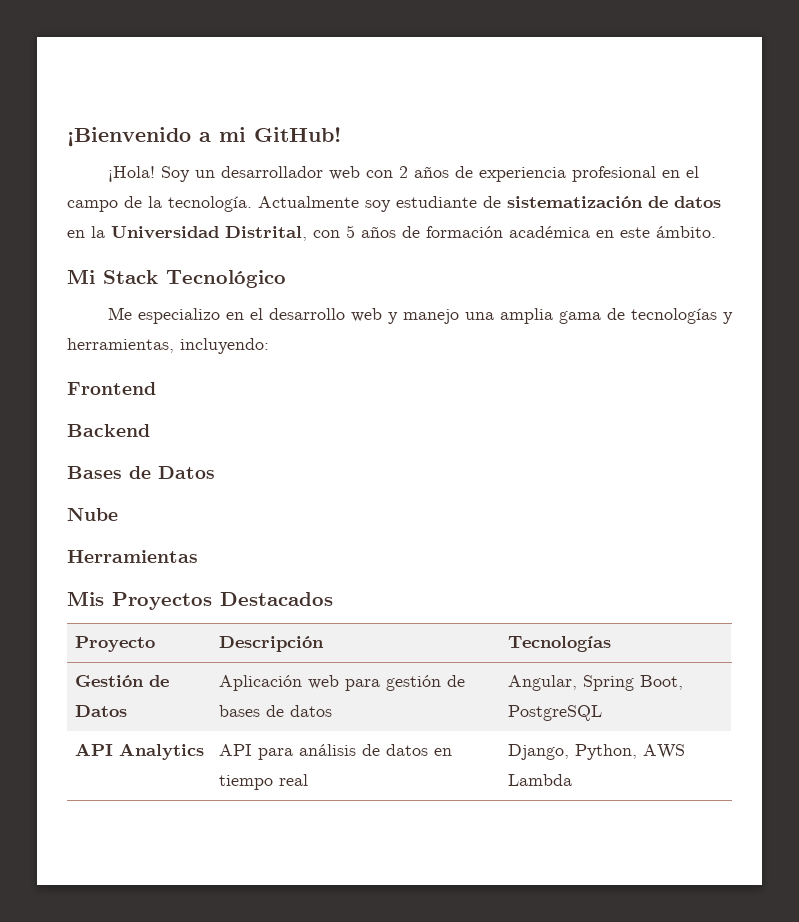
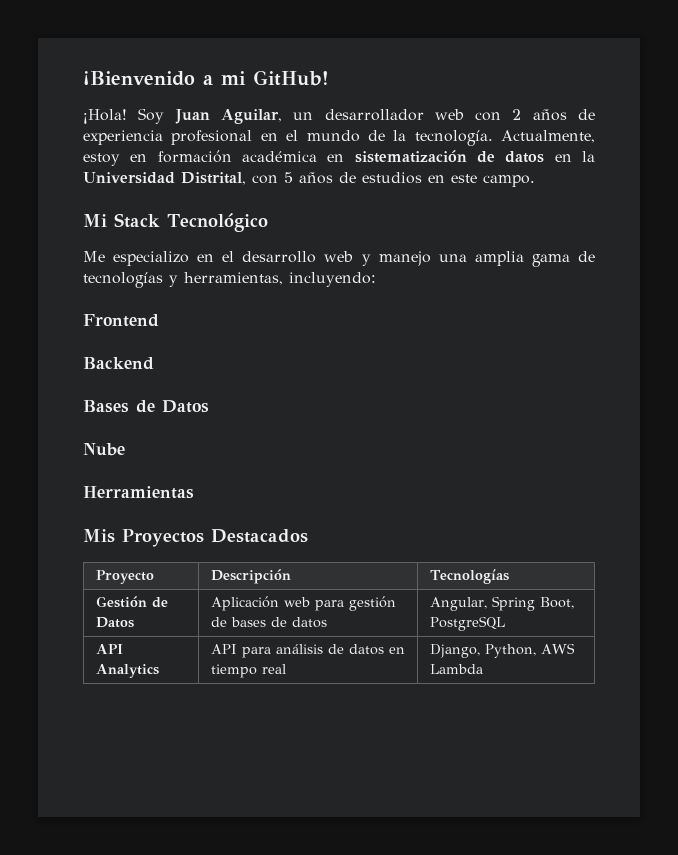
- Soy un desarrollador web con 2 años de experiencia profesional en el campo de la tecnología.
+ Soy Juan Aguilar, un desarrollador web con 2 años de experiencia profesional en el mundo de la tecnología.
- Actualmente soy estudiante de sistematización de datos en la Universidad Distrital, con 5 años de formación académica en este ámbito.
+ Actualmente, estoy en formación académica en sistematización de datos en la Universidad Distrital, con 5 años de estudios en este campo.

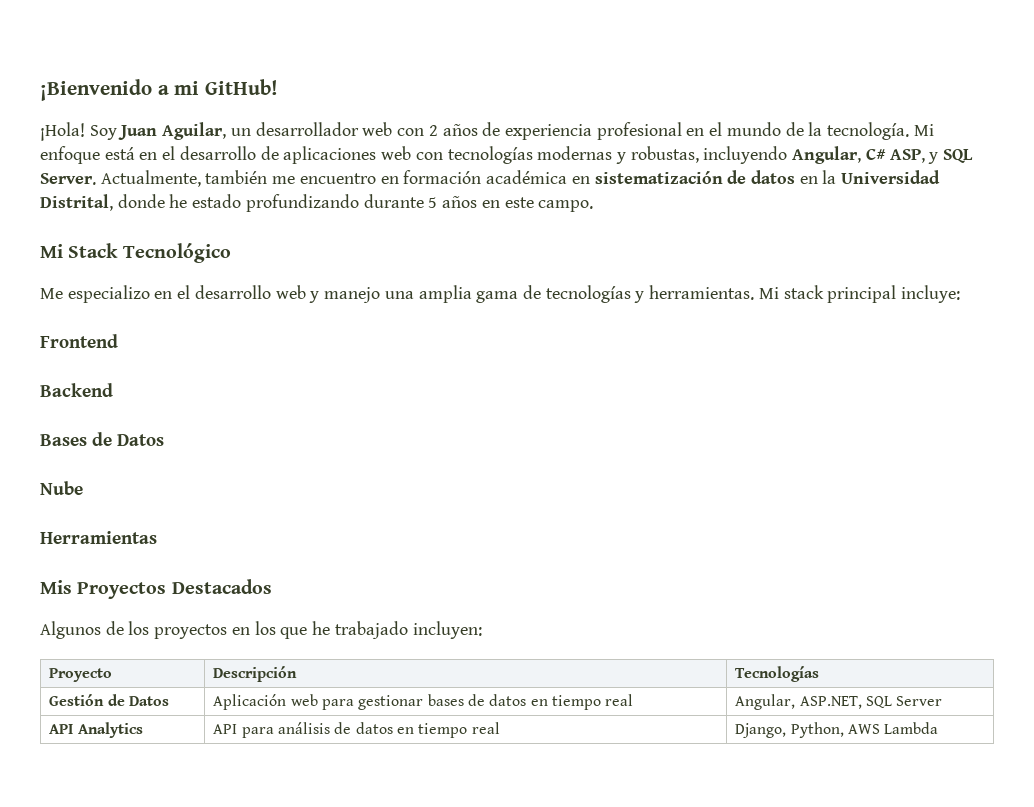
- Actualmente, estoy en formación académica en sistematización de datos en la Universidad Distrital, con 5 años de estudios en este campo.
+ Mi enfoque está en el desarrollo de aplicaciones web con tecnologías modernas y robustas, incluyendo Angular, C# ASP, y SQL Server. Actualmente, también me encuentro en formación académica en sistematización de datos en la Universidad Distrital, donde he estado profundizando durante 5 años en este campo.
- Me especializo en el desarrollo web y manejo una amplia gama de tecnologías y herramientas, incluyendo:
+ Me especializo en el desarrollo web y manejo una amplia gama de tecnologías y herramientas. Mi stack principal incluye:
+ Algunos de los proyectos en los que he trabajado incluyen:
- Gestión de Datos | Aplicación web para gestión de bases de datos | Angular, Spring Boot, PostgreSQL
+ Gestión de Datos | Aplicación web para gestionar bases de datos en tiempo real | Angular, ASP.NET, SQL Server

